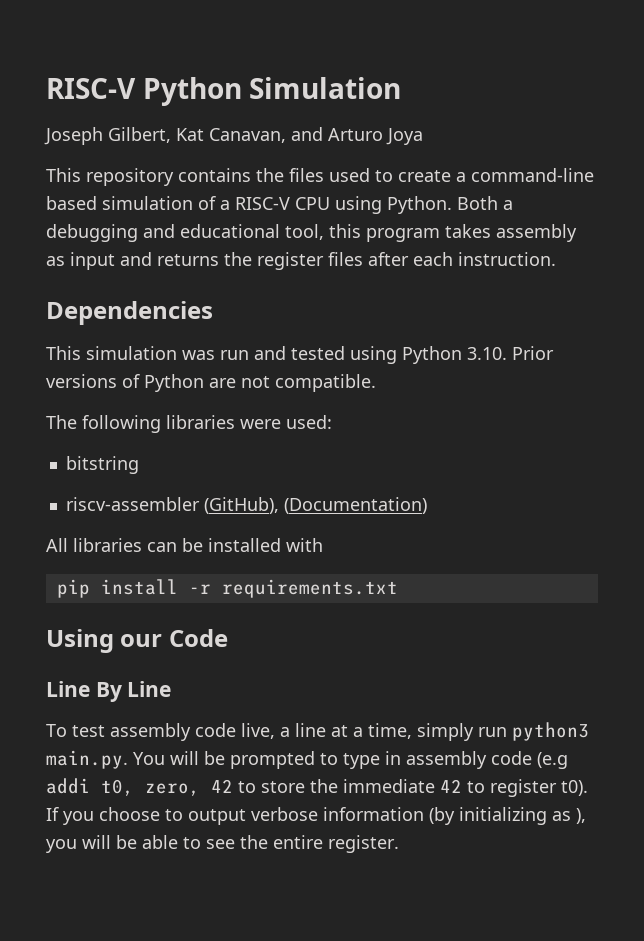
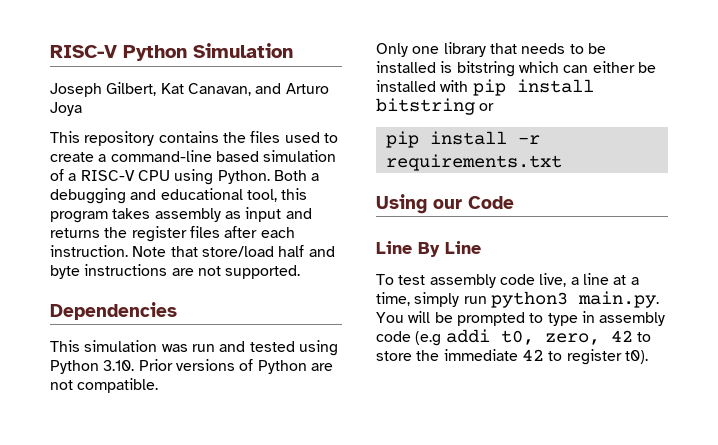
+ Note that store/load half and byte instructions are not supported.
- The following libraries were used:
- bitstring
- riscv-assembler (GitHub), (Documentation)
- All libraries can be installed with
+ Only one library that needs to be installed is bitstring which can either be installed with pip install bitstring or
- If you choose to output verbose information (by initializing as ), you will be able to see the entire register.

